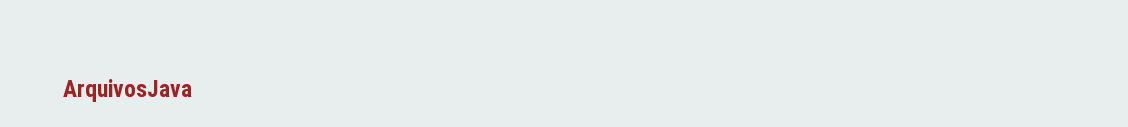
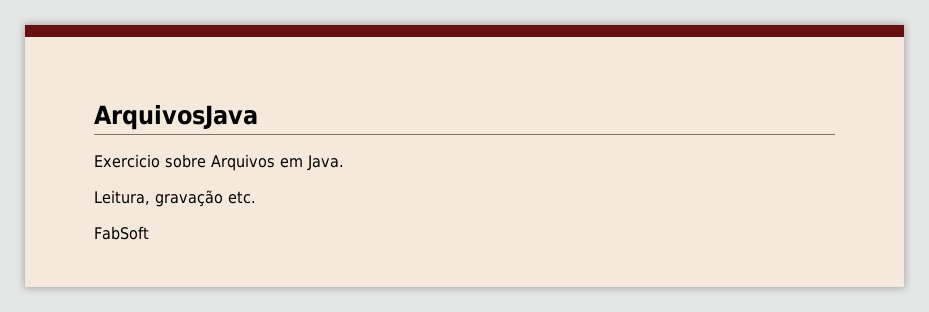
+ Exercicio sobre Arquivos em Java.
+ Leitura, gravação etc.
+ FabSoft

